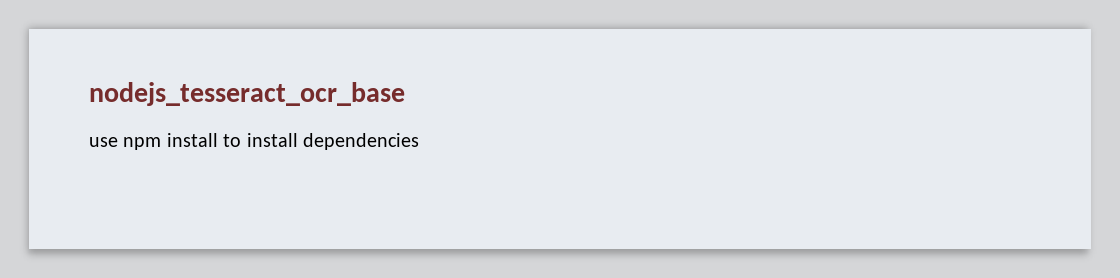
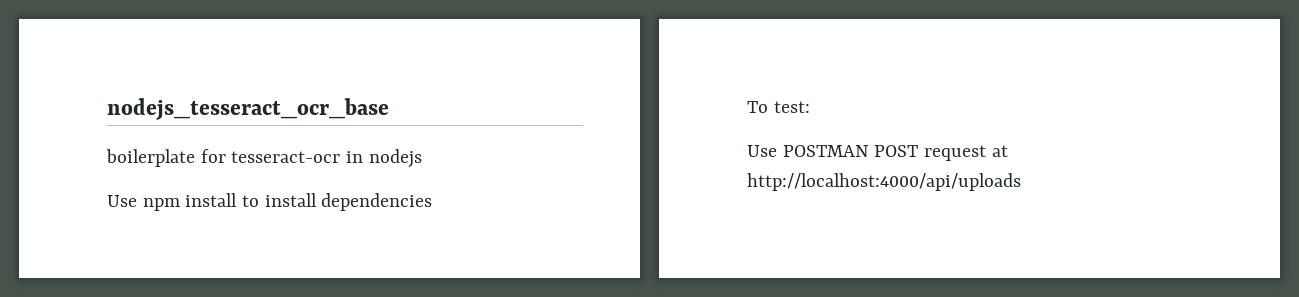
- use npm install to install dependencies
+ boilerplate for tesseract-ocr in nodejs
+ Use npm install to install dependencies
+ To test:
+ Use POSTMAN POST request at http://localhost:4000/api/uploads

